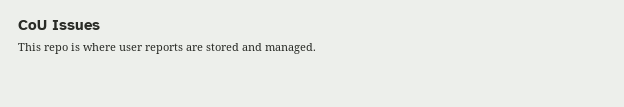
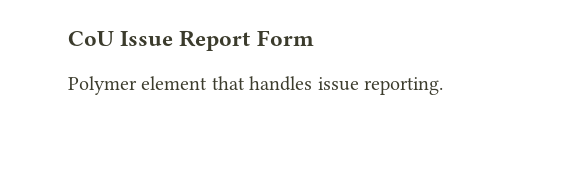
- CoU Issues
- This repo is where user reports are stored and managed.
+ CoU Issue Report Form
+ Polymer element that handles issue reporting.

